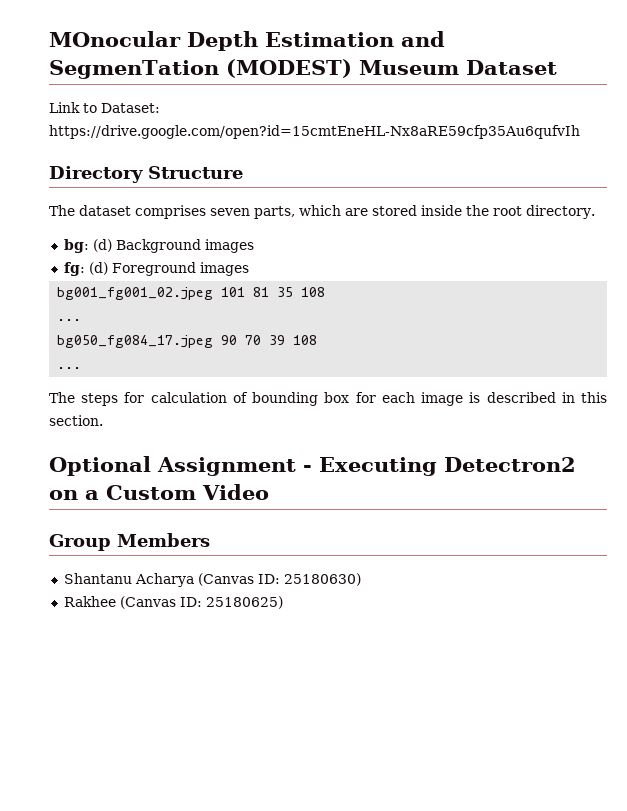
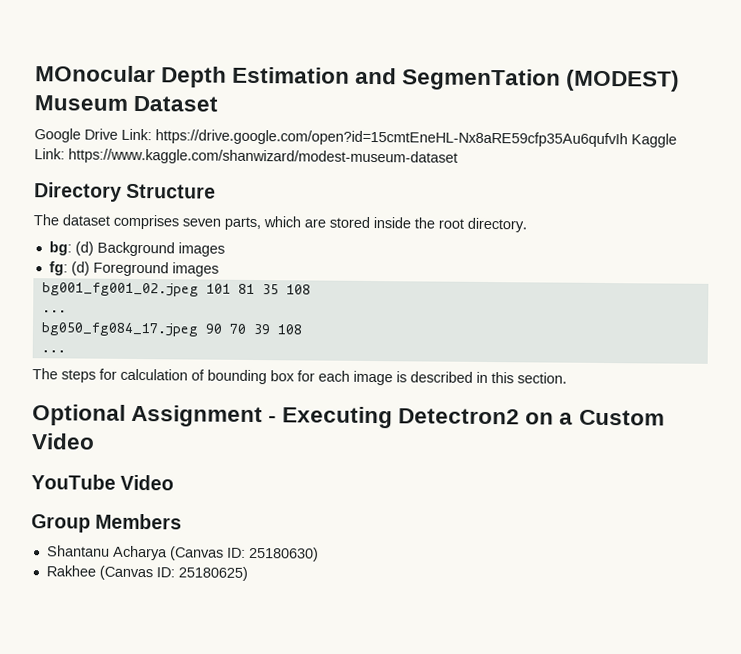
- Link to Dataset: https://drive.google.com/open?id=15cmtEneHL-Nx8aRE59cfp35Au6qufvIh
+ Google Drive Link: https://drive.google.com/open?id=15cmtEneHL-Nx8aRE59cfp35Au6qufvIh Kaggle Link: https://www.kaggle.com/shanwizard/modest-museum-dataset
+ YouTube Video

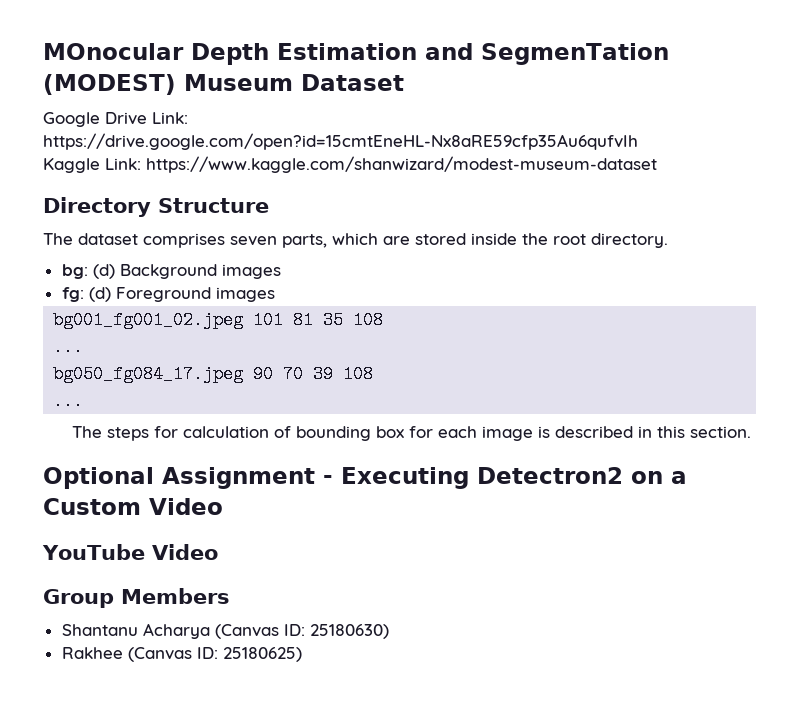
- Google Drive Link: https://drive.google.com/open?id=15cmtEneHL-Nx8aRE59cfp35Au6qufvIh Kaggle Link: https://www.kaggle.com/shanwizard/modest-museum-dataset
+ Google Drive Link: https://drive.google.com/open?id=15cmtEneHL-Nx8aRE59cfp35Au6qufvIh
+ Kaggle Link: https://www.kaggle.com/shanwizard/modest-museum-dataset

